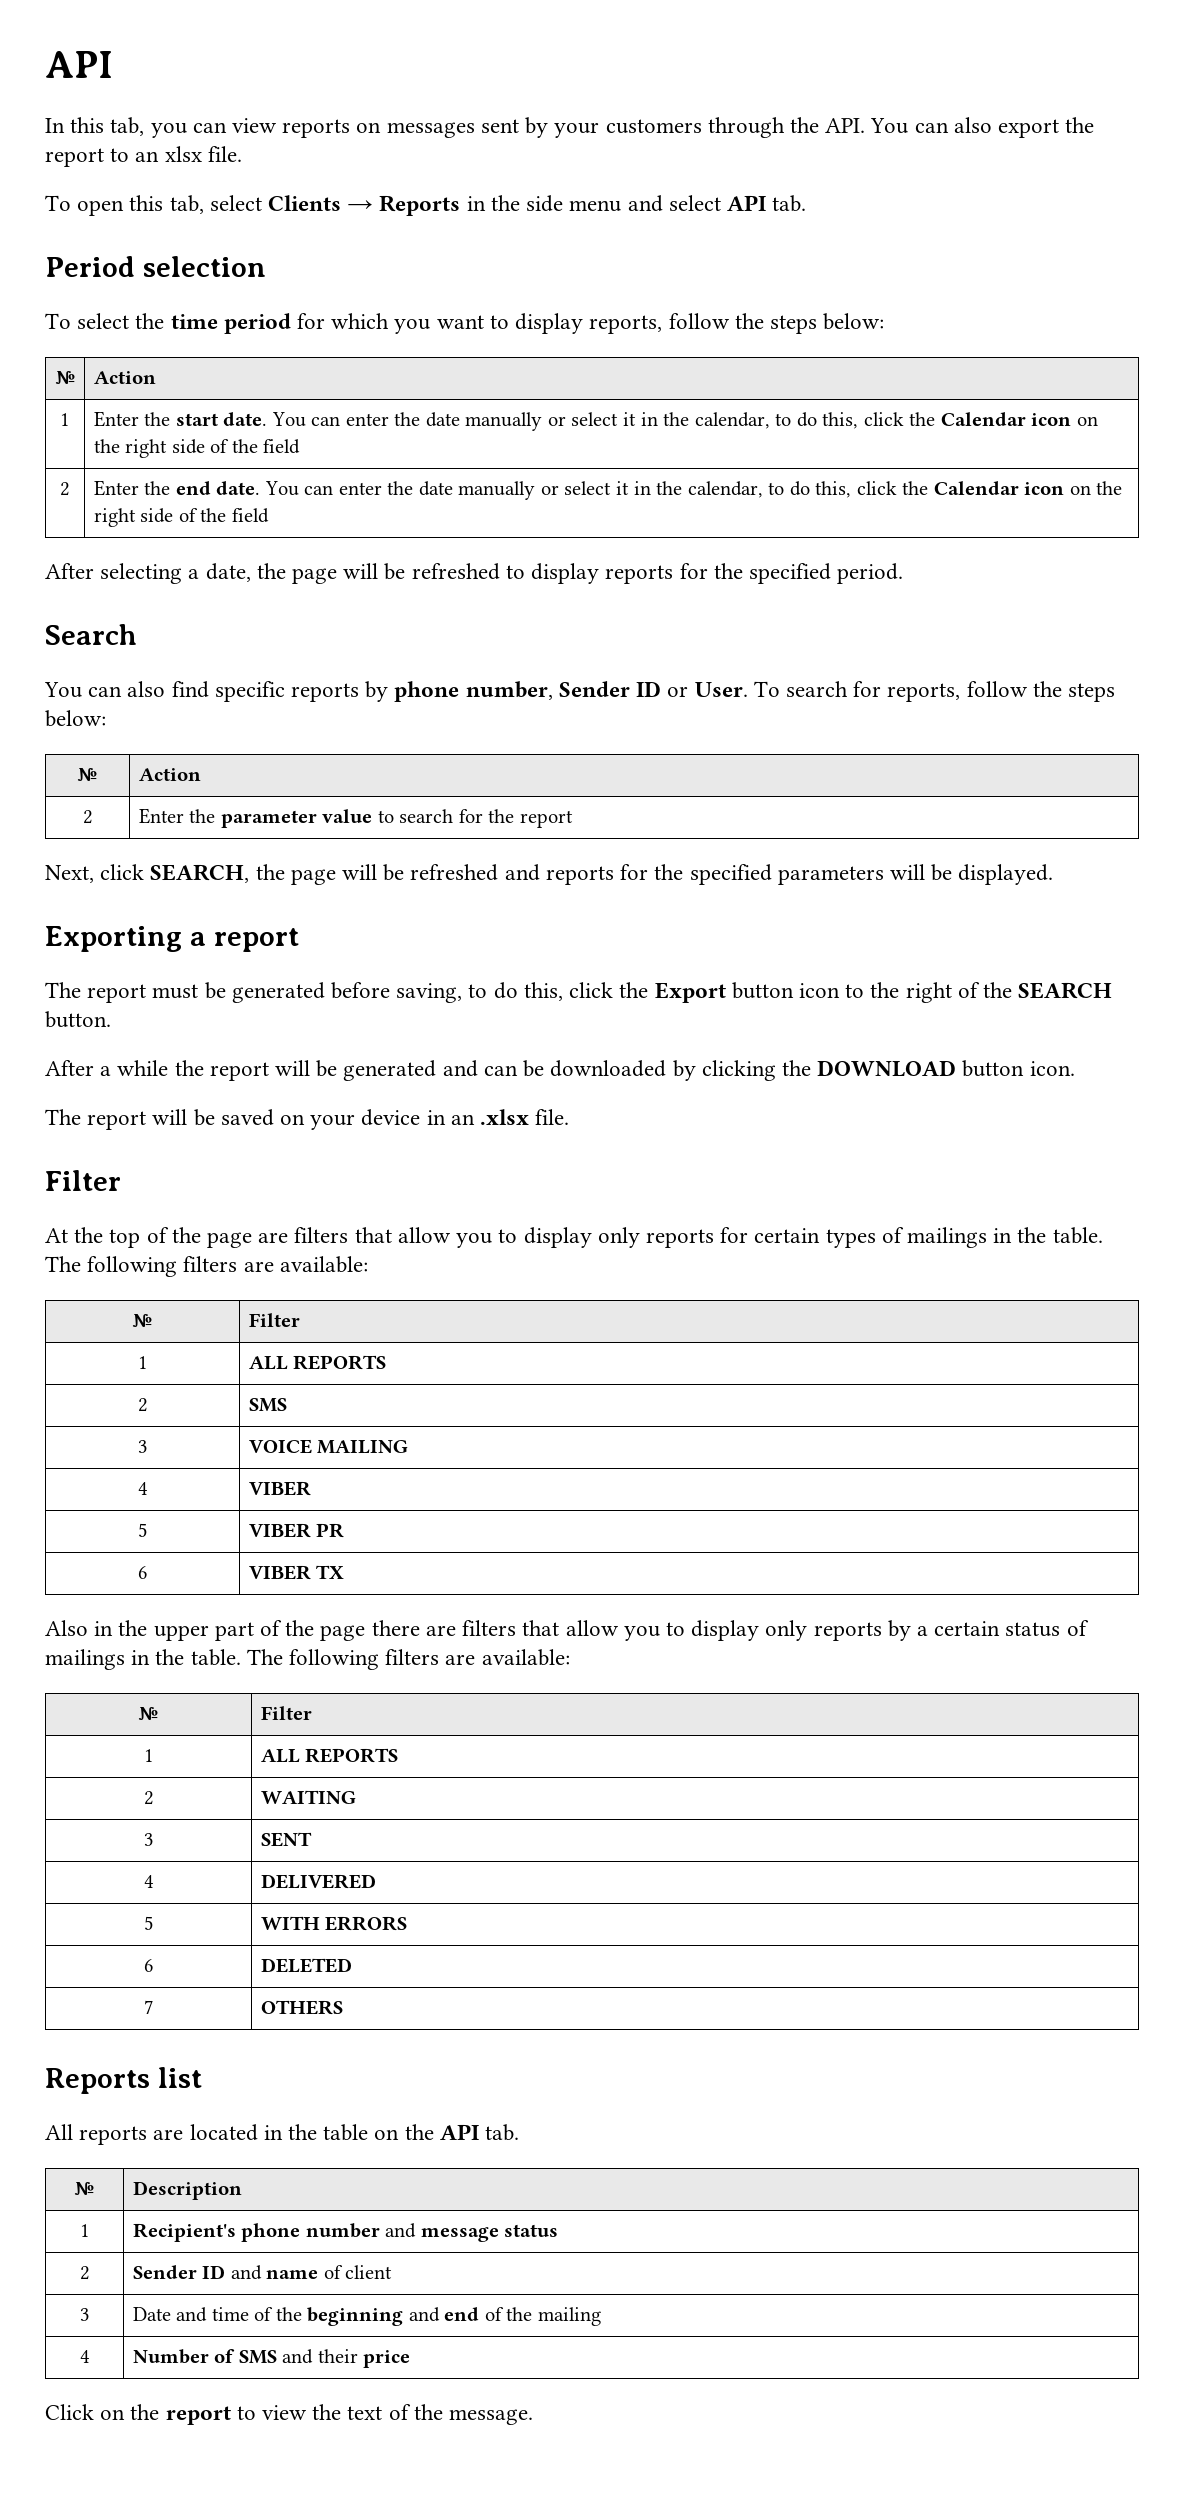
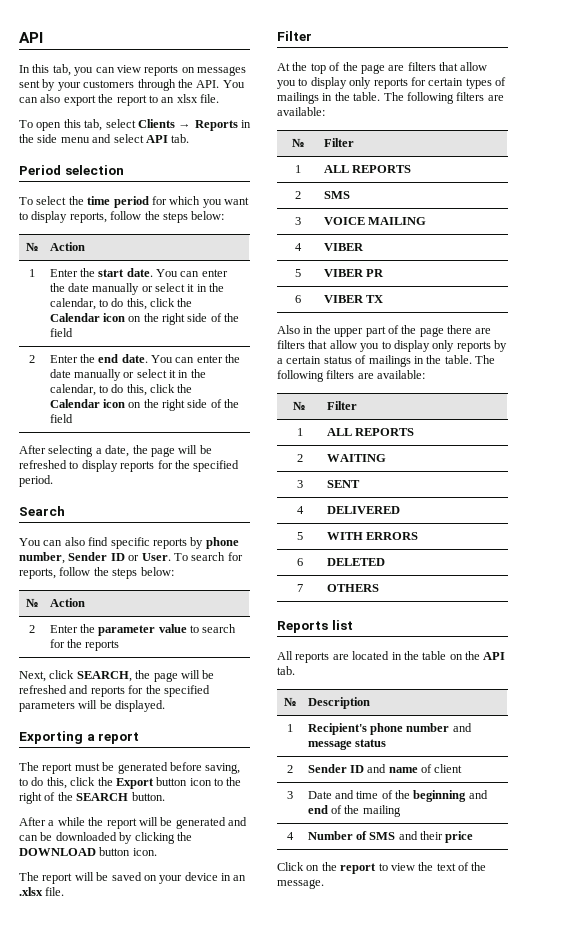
- 2 | Enter the parameter value to search for the report
+ 2 | Enter the parameter value to search for the reports

